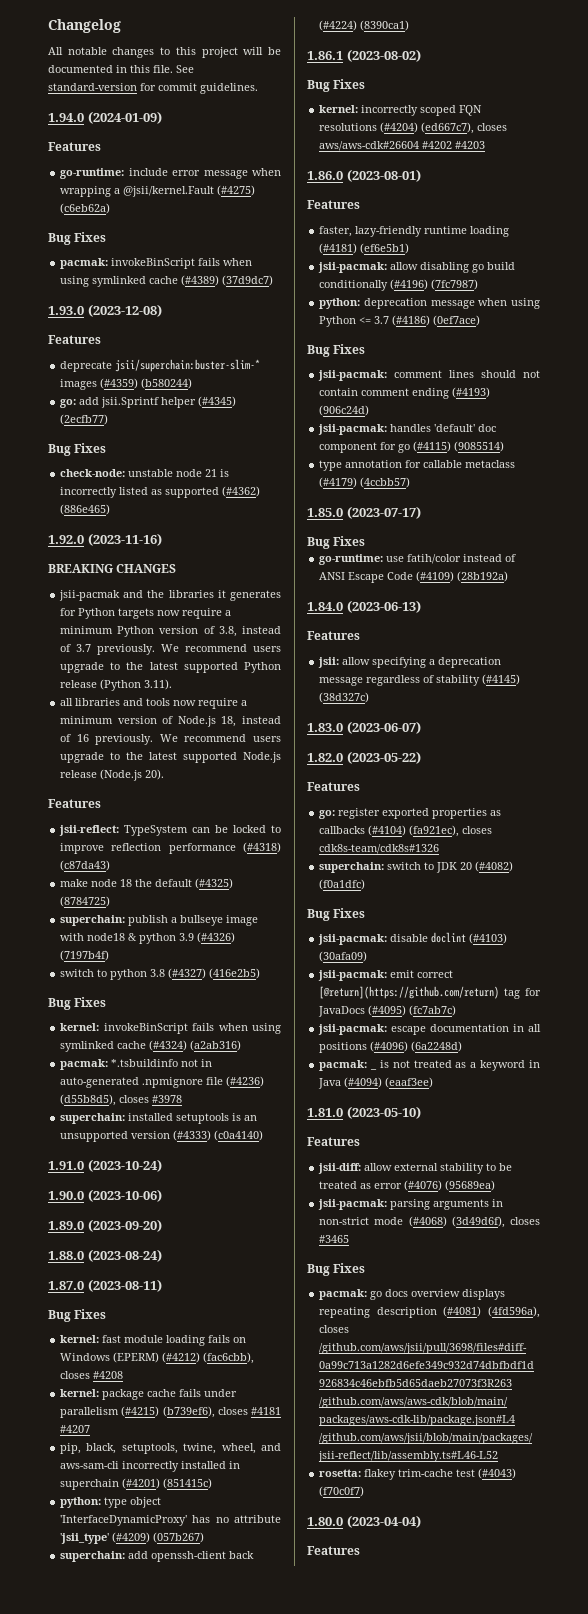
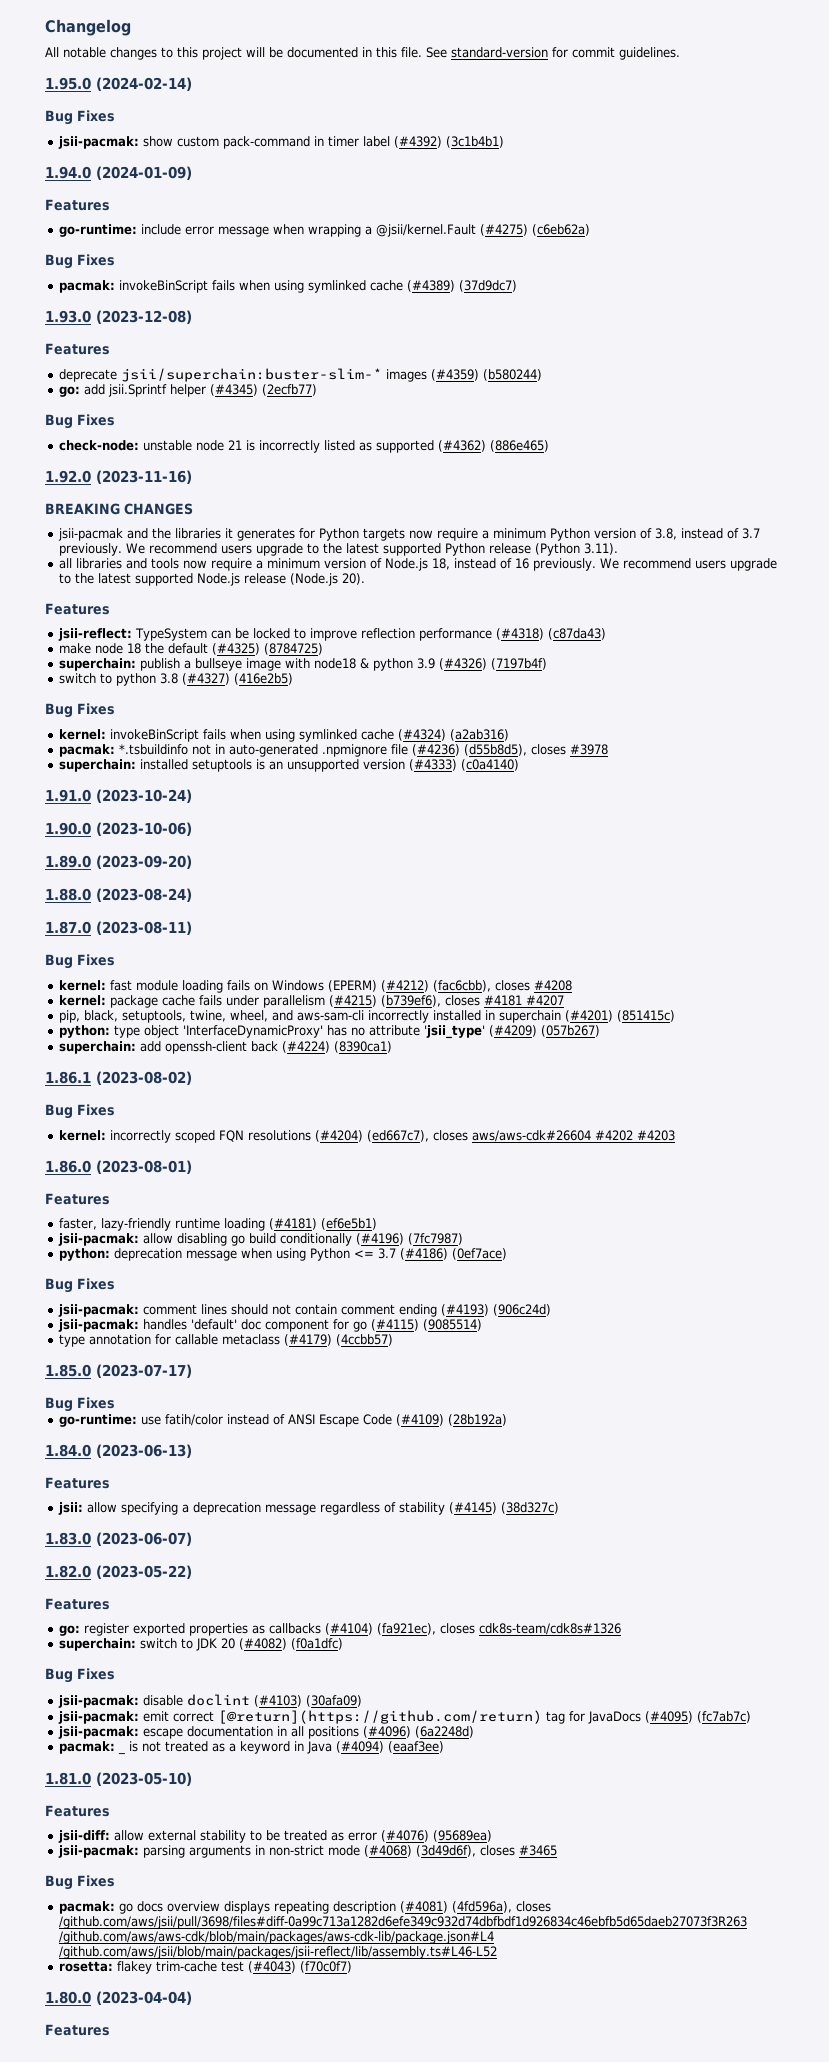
+ 1.95.0 (2024-02-14)
+ Bug Fixes
+ jsii-pacmak: show custom pack-command in timer label (#4392) (3c1b4b1)

